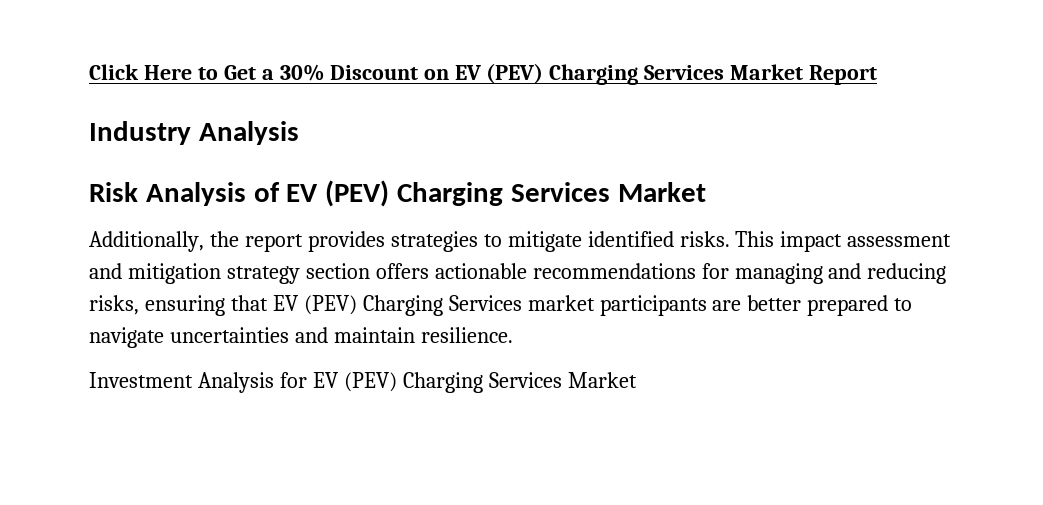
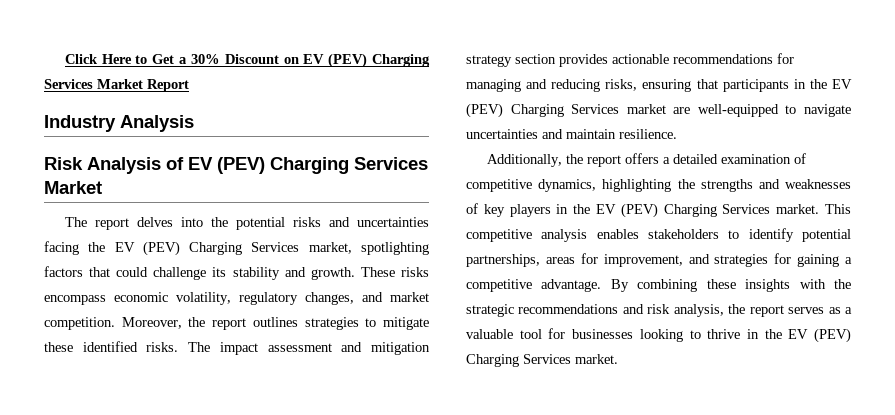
- Additionally, the report provides strategies to mitigate identified risks.
+ The report delves into the potential risks and uncertainties facing the EV (PEV) Charging Services market, spotlighting factors that could challenge its stability and growth. These risks encompass economic volatility, regulatory changes, and market competition. Moreover, the report outlines strategies to mitigate these identified risks.
- This impact assessment and mitigation strategy section offers actionable recommendations for managing and reducing risks, ensuring that EV (PEV) Charging Services market participants are better prepared to navigate uncertainties and maintain resilience.
+ The impact assessment and mitigation strategy section provides actionable recommendations for managing and reducing risks, ensuring that participants in the EV (PEV) Charging Services market are well-equipped to navigate uncertainties and maintain resilience.
- Investment Analysis for EV (PEV) Charging Services Market
+ Additionally, the report offers a detailed examination of competitive dynamics, highlighting the strengths and weaknesses of key players in the EV (PEV) Charging Services market. This competitive analysis enables stakeholders to identify potential partnerships, areas for improvement, and strategies for gaining a competitive advantage. By combining these insights with the strategic recommendations and risk analysis, the report serves as a valuable tool for businesses looking to thrive in the EV (PEV) Charging Services market.

